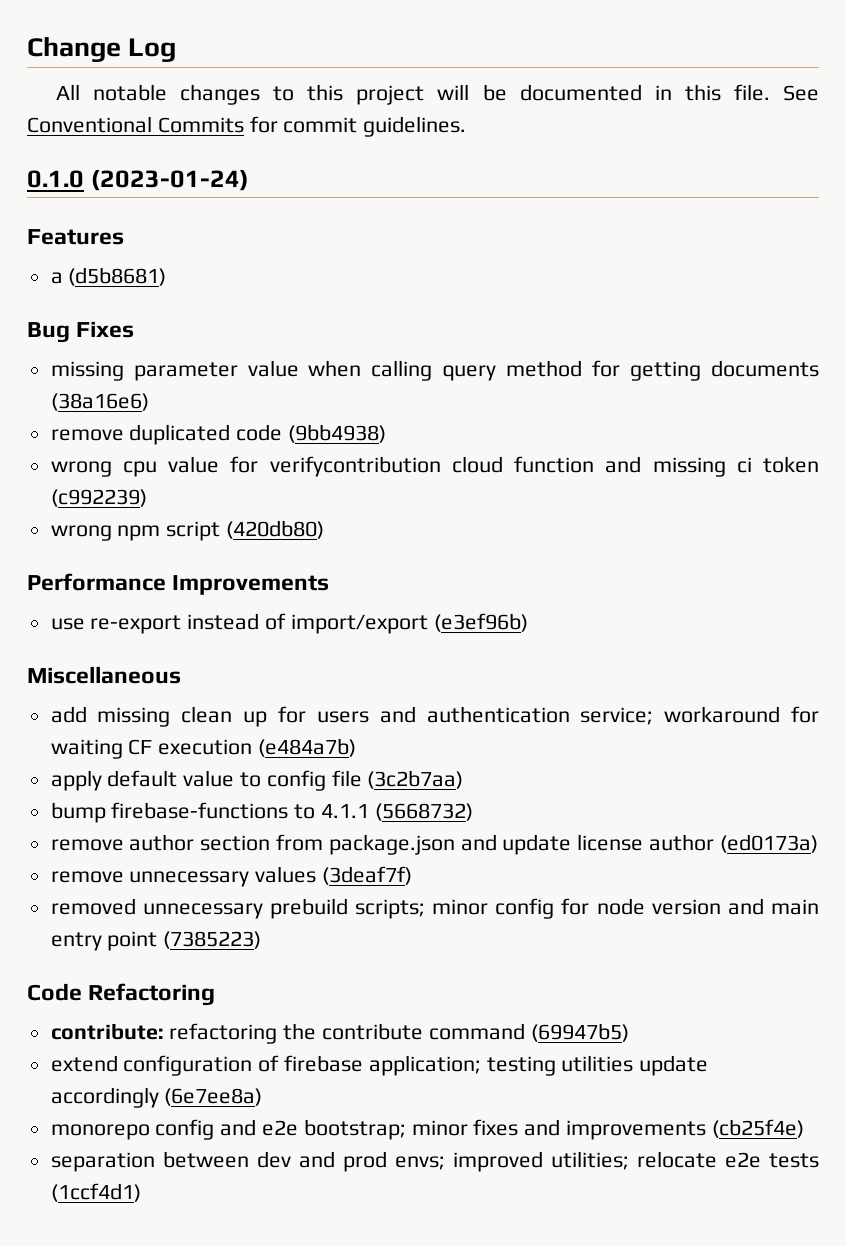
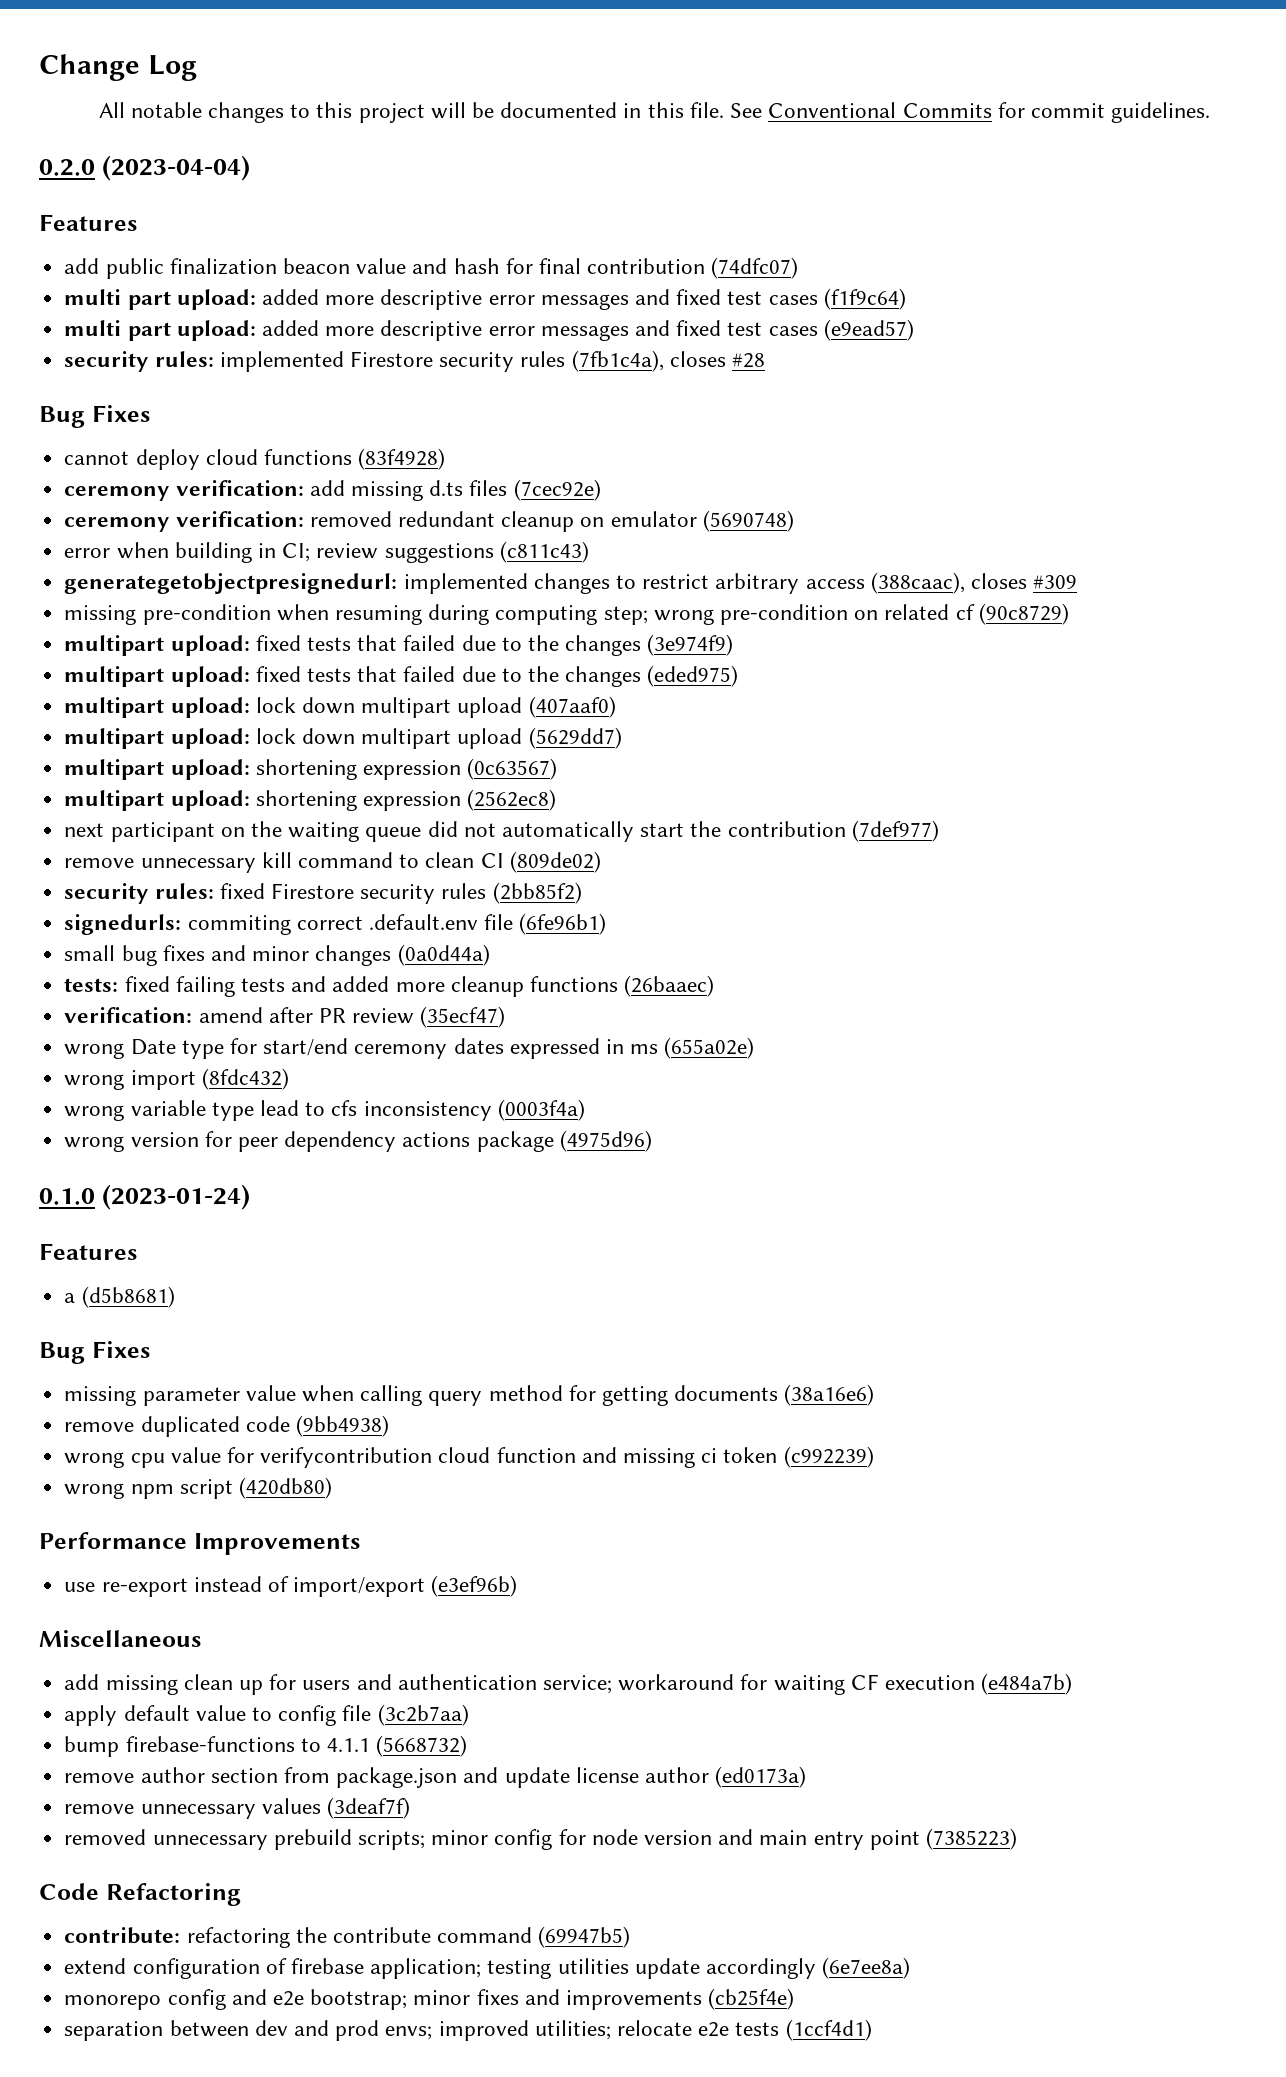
+ 0.2.0 (2023-04-04)
+ Features
+ add public finalization beacon value and hash for final contribution (74dfc07)
+ multi part upload: added more descriptive error messages and fixed test cases (f1f9c64)
+ multi part upload: added more descriptive error messages and fixed test cases (e9ead57)
+ security rules: implemented Firestore security rules (7fb1c4a), closes #28
+ Bug Fixes
+ cannot deploy cloud functions (83f4928)
+ ceremony verification: add missing d.ts files (7cec92e)
+ ceremony verification: removed redundant cleanup on emulator (5690748)
+ error when building in CI; review suggestions (c811c43)
+ generategetobjectpresignedurl: implemented changes to restrict arbitrary access (388caac), closes #309
+ missing pre-condition when resuming during computing step; wrong pre-condition on related cf (90c8729)
+ multipart upload: fixed tests that failed due to the changes (3e974f9)
+ multipart upload: fixed tests that failed due to the changes (eded975)
+ multipart upload: lock down multipart upload (407aaf0)
+ multipart upload: lock down multipart upload (5629dd7)
+ multipart upload: shortening expression (0c63567)
+ multipart upload: shortening expression (2562ec8)
+ next participant on the waiting queue did not automatically start the contribution (7def977)
+ remove unnecessary kill command to clean CI (809de02)
+ security rules: fixed Firestore security rules (2bb85f2)
+ signedurls: commiting correct .default.env file (6fe96b1)
+ small bug fixes and minor changes (0a0d44a)
+ tests: fixed failing tests and added more cleanup functions (26baaec)
+ verification: amend after PR review (35ecf47)
+ wrong Date type for start/end ceremony dates expressed in ms (655a02e)
+ wrong import (8fdc432)
+ wrong variable type lead to cfs inconsistency (0003f4a)
+ wrong version for peer dependency actions package (4975d96)

